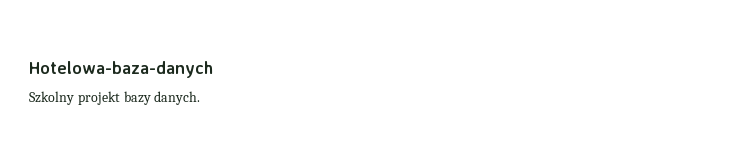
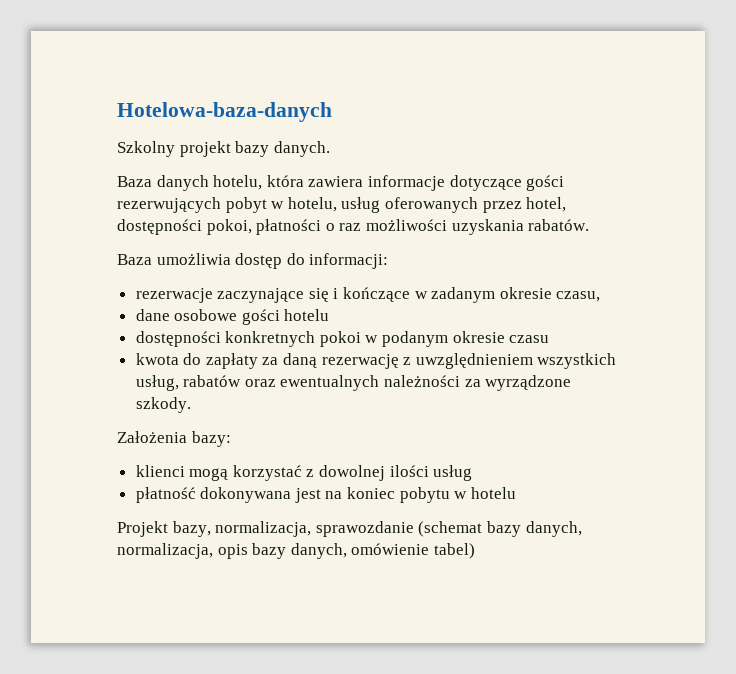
+ Baza danych hotelu, która zawiera informacje dotyczące gości rezerwujących pobyt w hotelu, usług oferowanych przez hotel, dostępności pokoi, płatności o raz możliwości uzyskania rabatów.
+ Baza umożliwia dostęp do informacji:
+ rezerwacje zaczynające się i kończące w zadanym okresie czasu,
+ dane osobowe gości hotelu
+ dostępności konkretnych pokoi w podanym okresie czasu
+ kwota do zapłaty za daną rezerwację z uwzględnieniem wszystkich usług, rabatów oraz ewentualnych należności za wyrządzone szkody.
+ Założenia bazy:
+ klienci mogą korzystać z dowolnej ilości usług
+ płatność dokonywana jest na koniec pobytu w hotelu
+ Projekt bazy, normalizacja, sprawozdanie (schemat bazy danych, normalizacja, opis bazy danych, omówienie tabel)

